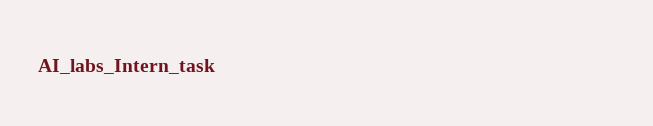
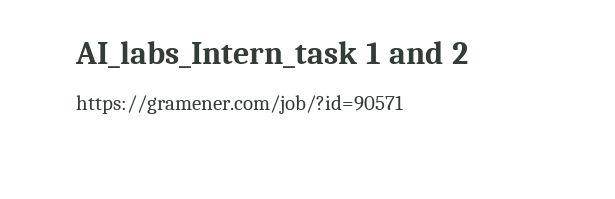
- AI_labs_Intern_task
+ AI_labs_Intern_task 1 and 2
+ https://gramener.com/job/?id=90571

